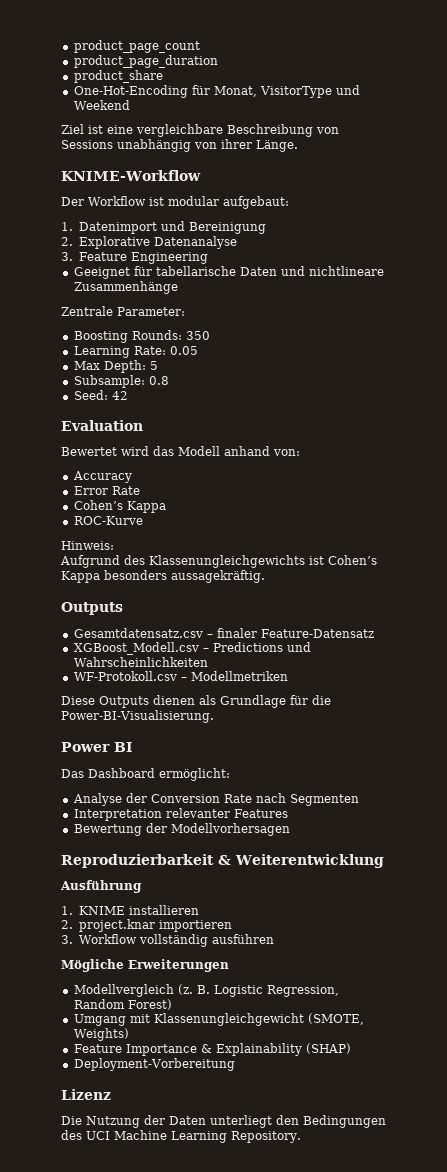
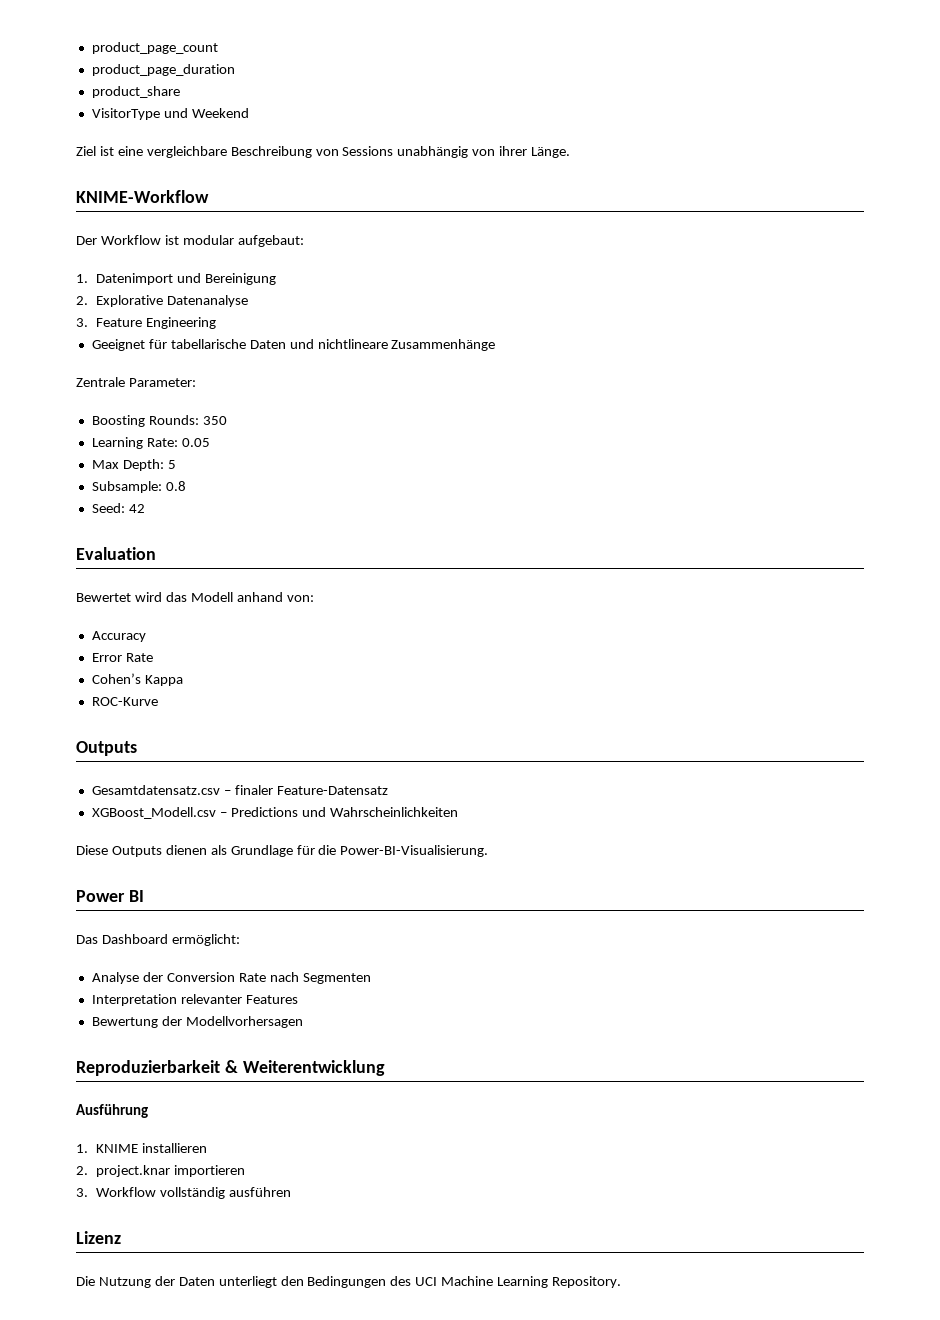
- One-Hot-Encoding für Monat, VisitorType und Weekend
+ VisitorType und Weekend
- Hinweis:
- Aufgrund des Klassenungleichgewichts ist Cohen’s Kappa besonders aussagekräftig.
- WF-Protokoll.csv – Modellmetriken
- Mögliche Erweiterungen
- Modellvergleich (z. B. Logistic Regression, Random Forest)
- Umgang mit Klassenungleichgewicht (SMOTE, Weights)
- Feature Importance & Explainability (SHAP)
- Deployment-Vorbereitung

